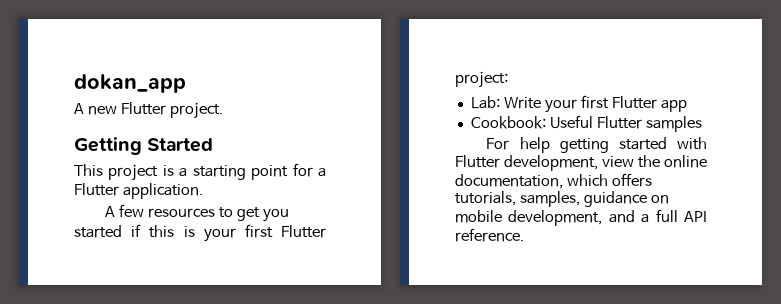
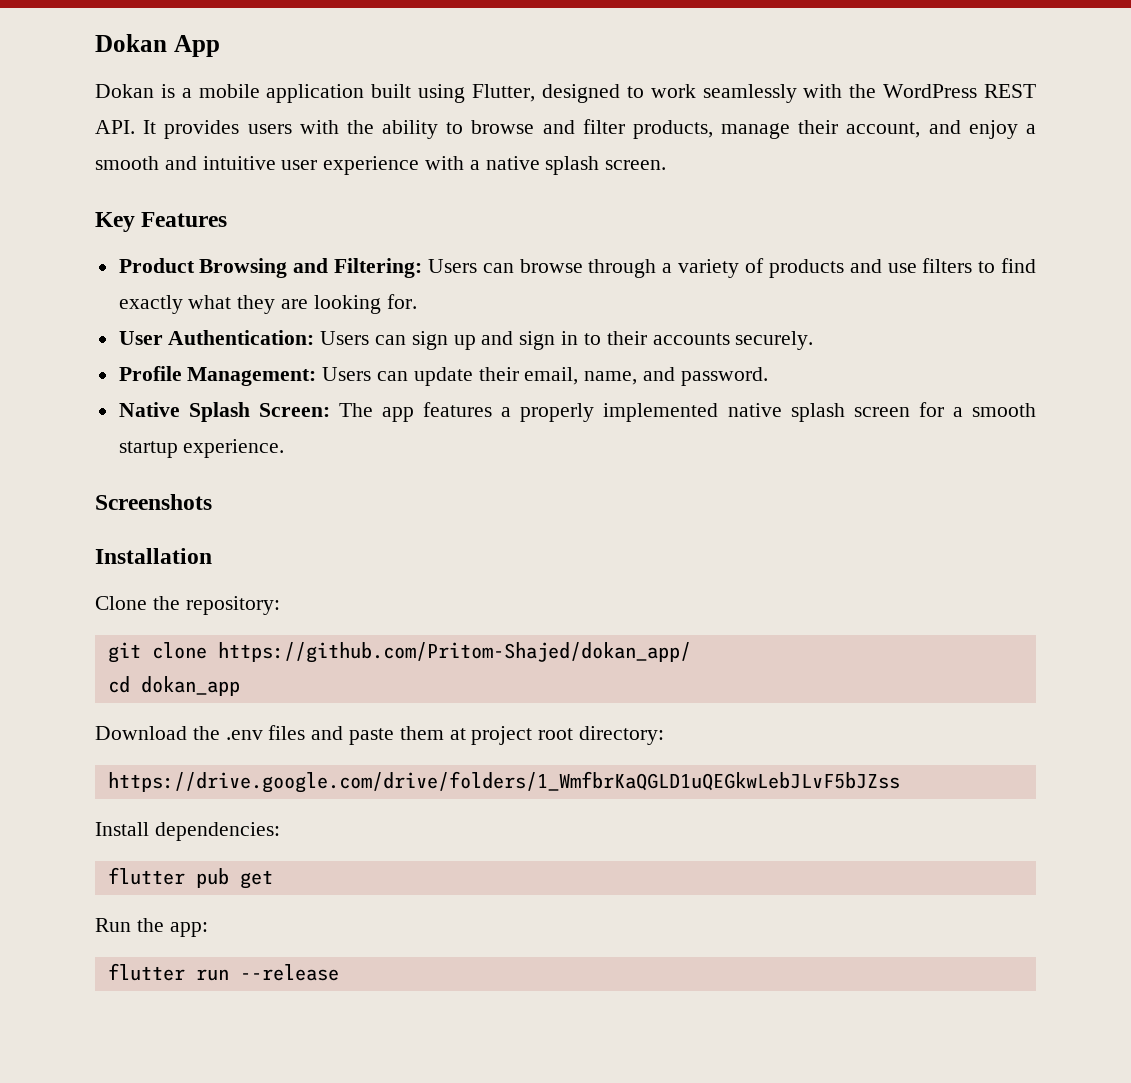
- dokan_app
- A new Flutter project.
- Getting Started
- This project is a starting point for a Flutter application.
- A few resources to get you started if this is your first Flutter project:
- Lab: Write your first Flutter app
- Cookbook: Useful Flutter samples
- For help getting started with Flutter development, view the online documentation, which offers tutorials, samples, guidance on mobile development, and a full API reference.
+ Dokan App
+ Dokan is a mobile application built using Flutter, designed to work seamlessly with the WordPress REST API. It provides users with the ability to browse and filter products, manage their account, and enjoy a smooth and intuitive user experience with a native splash screen.
+ Key Features
+ Product Browsing and Filtering: Users can browse through a variety of products and use filters to find exactly what they are looking for.
+ User Authentication: Users can sign up and sign in to their accounts securely.
+ Profile Management: Users can update their email, name, and password.
+ Native Splash Screen: The app features a properly implemented native splash screen for a smooth startup experience.
+ Screenshots
+ Installation
+ Clone the repository:
+ git clone https://github.com/Pritom-Shajed/dokan_app/
+ cd dokan_app
+ Download the .env files and paste them at project root directory:
+ https://drive.google.com/drive/folders/1_WmfbrKaQGLD1uQEGkwLebJLvF5bJZss
+ Install dependencies:
+ flutter pub get
+ Run the app:
+ flutter run --release

